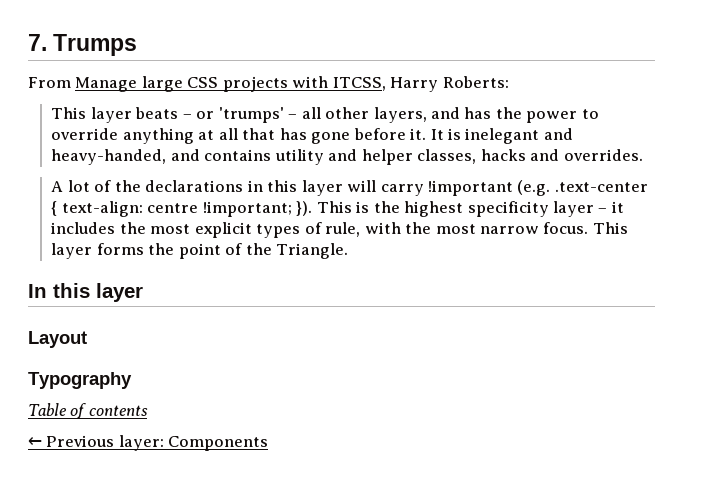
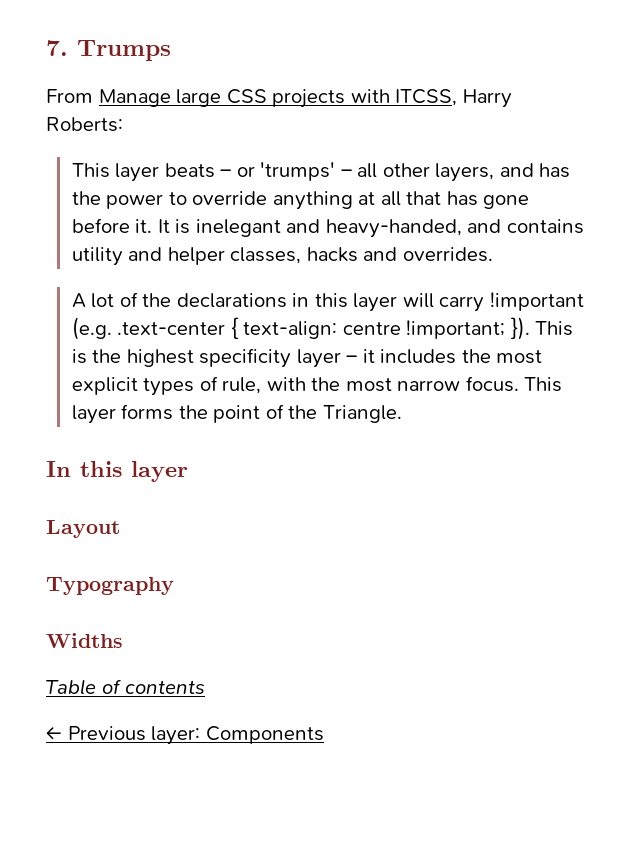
+ Widths

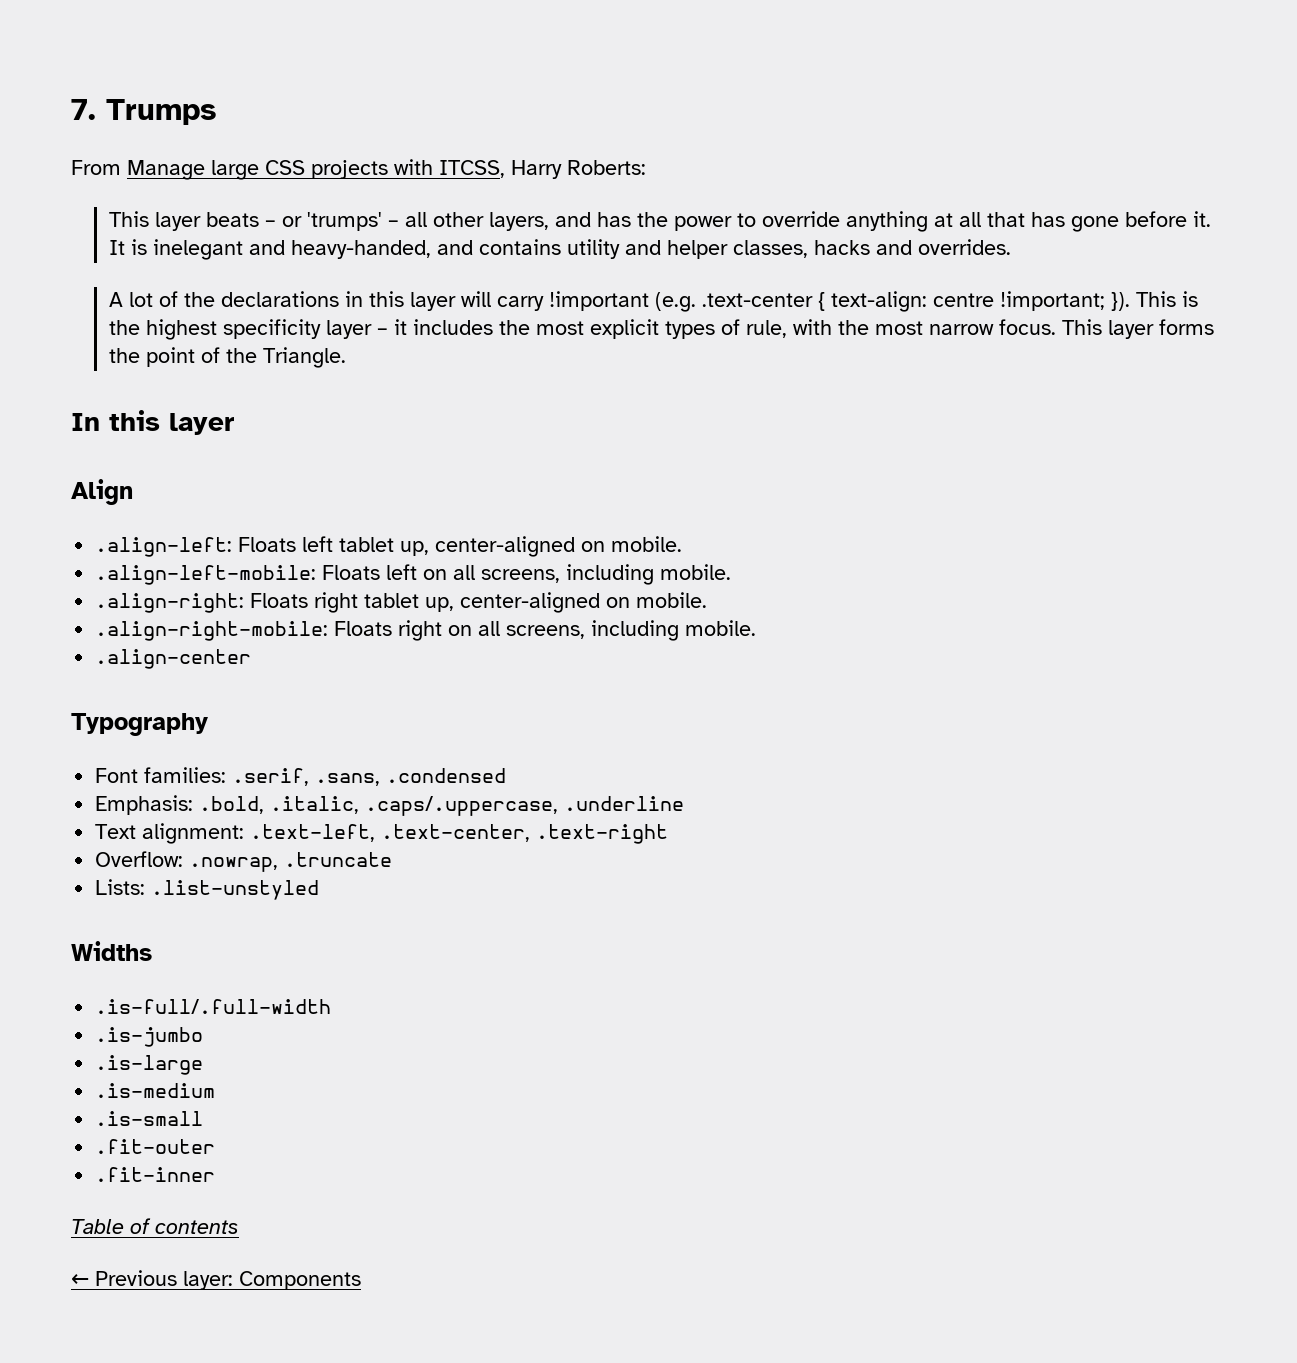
- Layout
+ Align
+ .align-left: Floats left tablet up, center-aligned on mobile.
+ .align-left-mobile: Floats left on all screens, including mobile.
+ .align-right: Floats right tablet up, center-aligned on mobile.
+ .align-right-mobile: Floats right on all screens, including mobile.
+ .align-center
  Typography
+ Font families: .serif, .sans, .condensed
+ Emphasis: .bold, .italic, .caps/.uppercase, .underline
+ Text alignment: .text-left, .text-center, .text-right
+ Overflow: .nowrap, .truncate
+ Lists: .list-unstyled
  Widths
+ .is-full/.full-width
+ .is-jumbo
+ .is-large
+ .is-medium
+ .is-small
+ .fit-outer
+ .fit-inner

